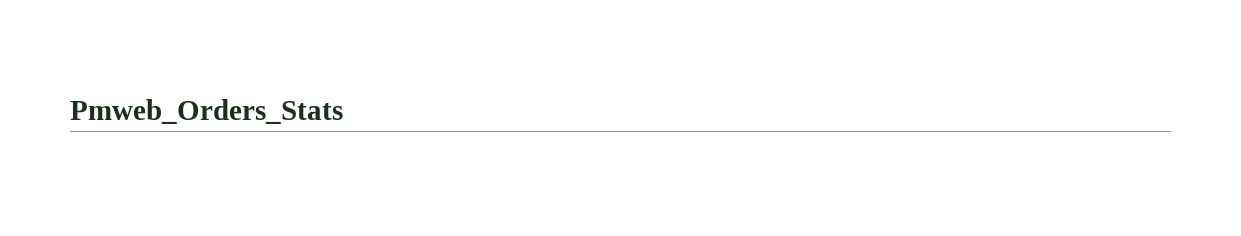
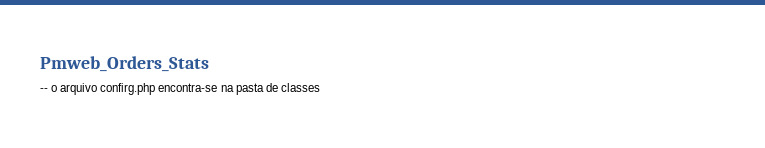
+ -- o arquivo confirg.php encontra-se na pasta de classes

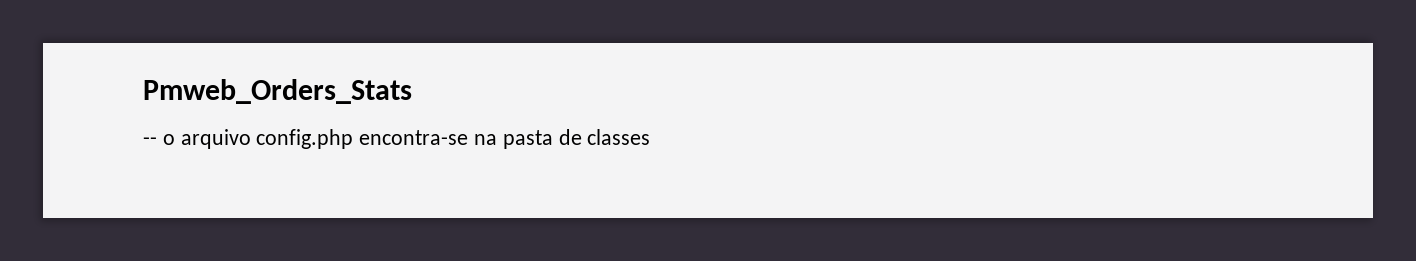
- -- o arquivo confirg.php encontra-se na pasta de classes
+ -- o arquivo config.php encontra-se na pasta de classes

